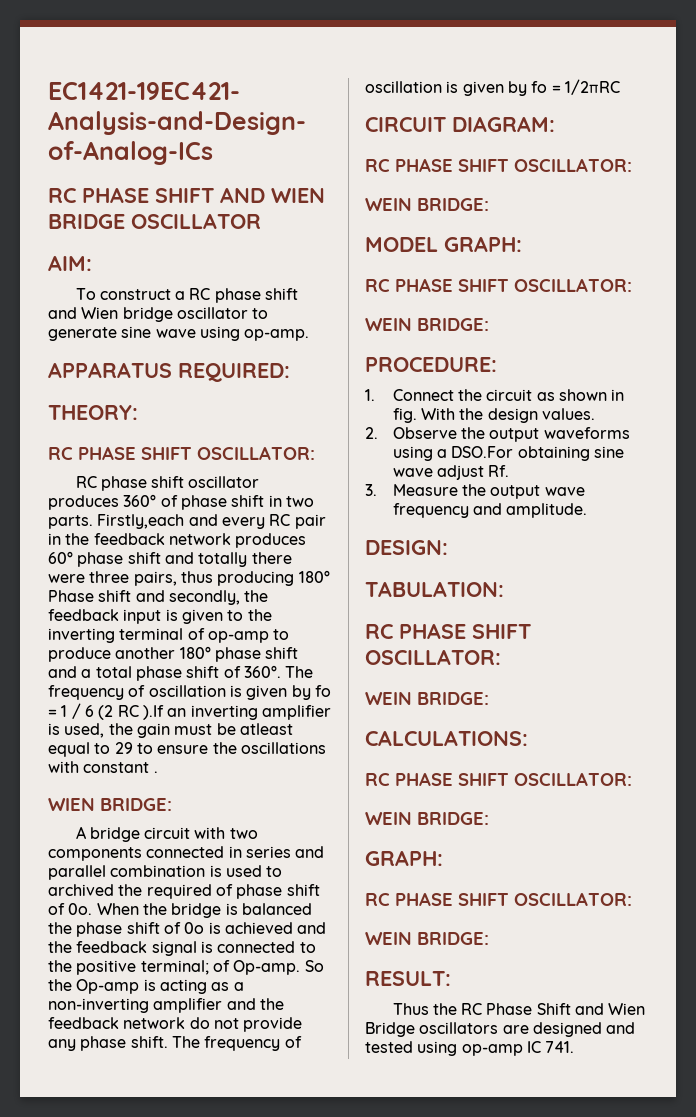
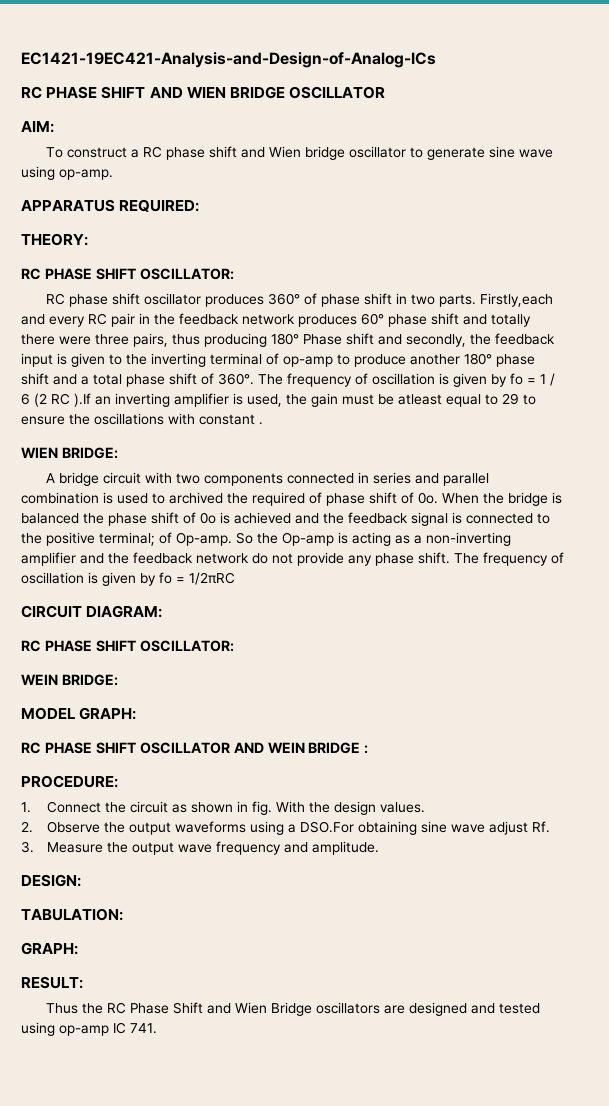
  MODEL GRAPH:
- RC PHASE SHIFT OSCILLATOR:
- WEIN BRIDGE:
+ RC PHASE SHIFT OSCILLATOR AND WEIN BRIDGE :
  TABULATION:
- RC PHASE SHIFT OSCILLATOR:
- WEIN BRIDGE:
- CALCULATIONS:
- RC PHASE SHIFT OSCILLATOR:
- WEIN BRIDGE:
  GRAPH:
- RC PHASE SHIFT OSCILLATOR:
- WEIN BRIDGE:

